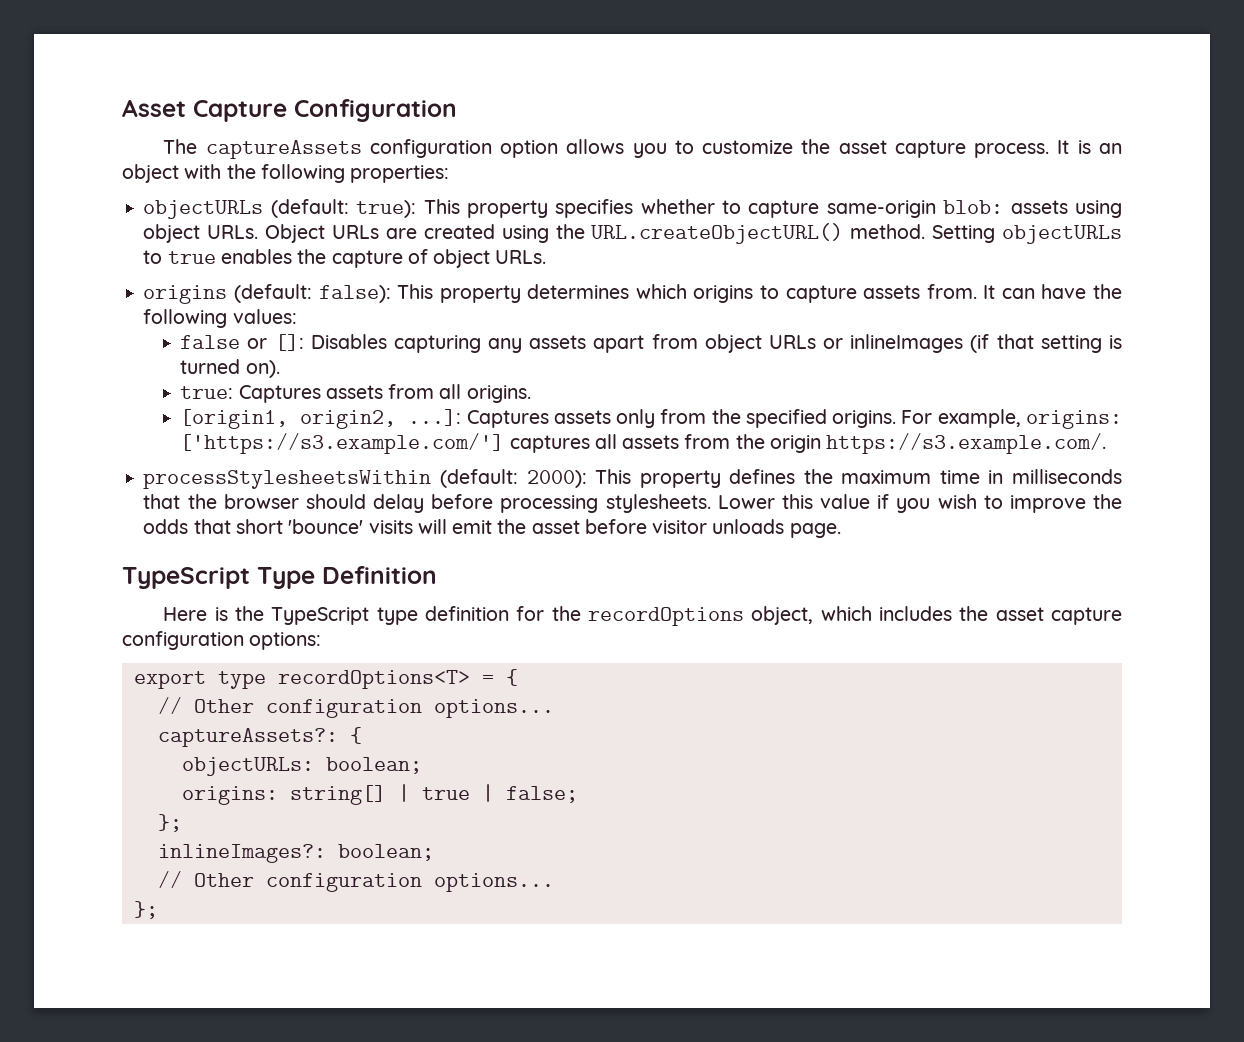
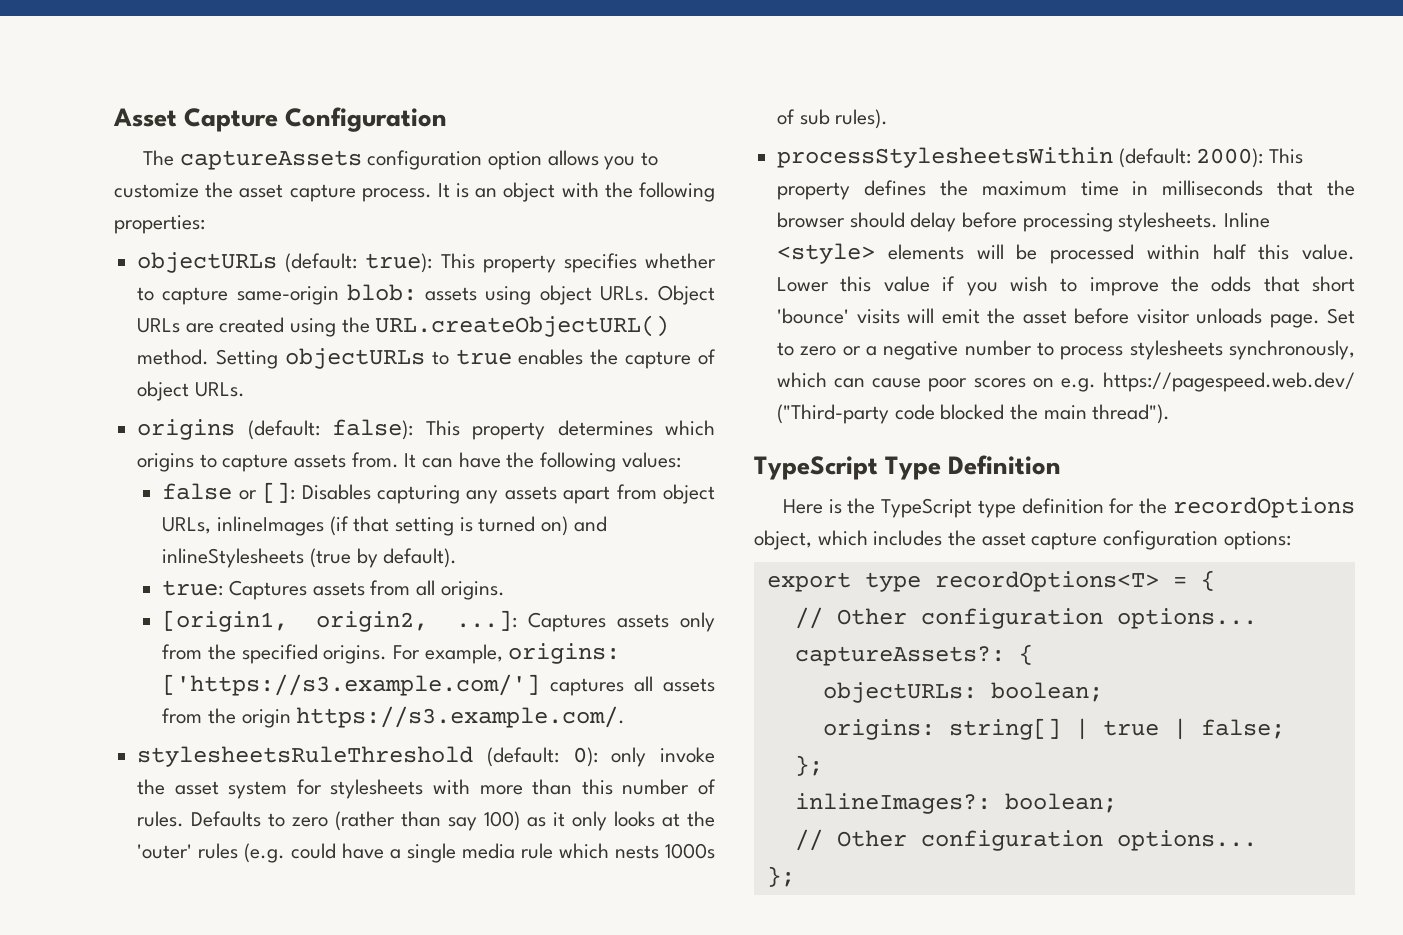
- false or []: Disables capturing any assets apart from object URLs or inlineImages (if that setting is turned on).
+ false or []: Disables capturing any assets apart from object URLs, inlineImages (if that setting is turned on) and inlineStylesheets (true by default).
+ stylesheetsRuleThreshold (default: 0): only invoke the asset system for stylesheets with more than this number of rules. Defaults to zero (rather than say 100) as it only looks at the 'outer' rules (e.g. could have a single media rule which nests 1000s of sub rules).
+ Inline <style> elements will be processed within half this value.
+ Set to zero or a negative number to process stylesheets synchronously, which can cause poor scores on e.g. https://pagespeed.web.dev/ ("Third-party code blocked the main thread").

